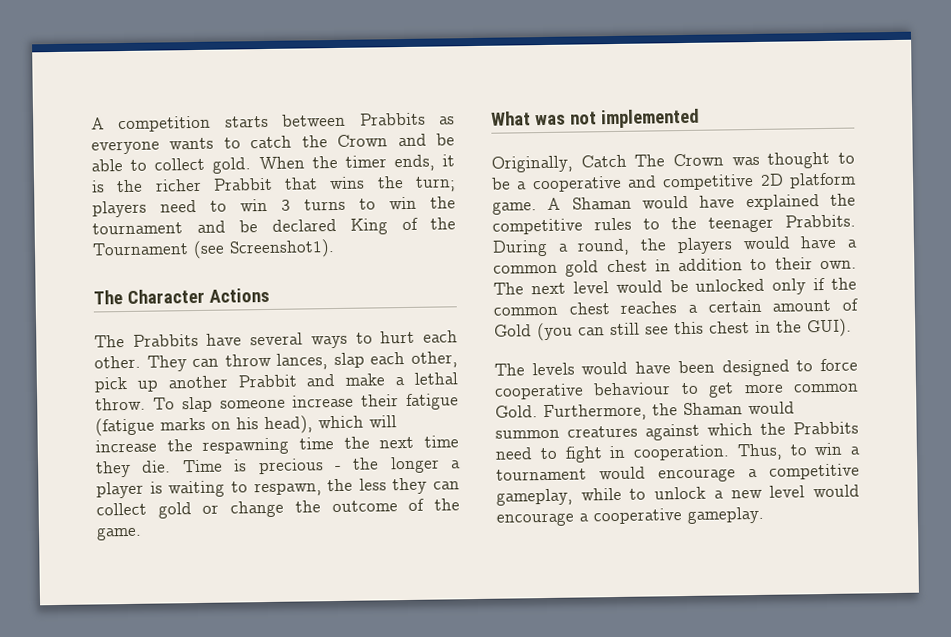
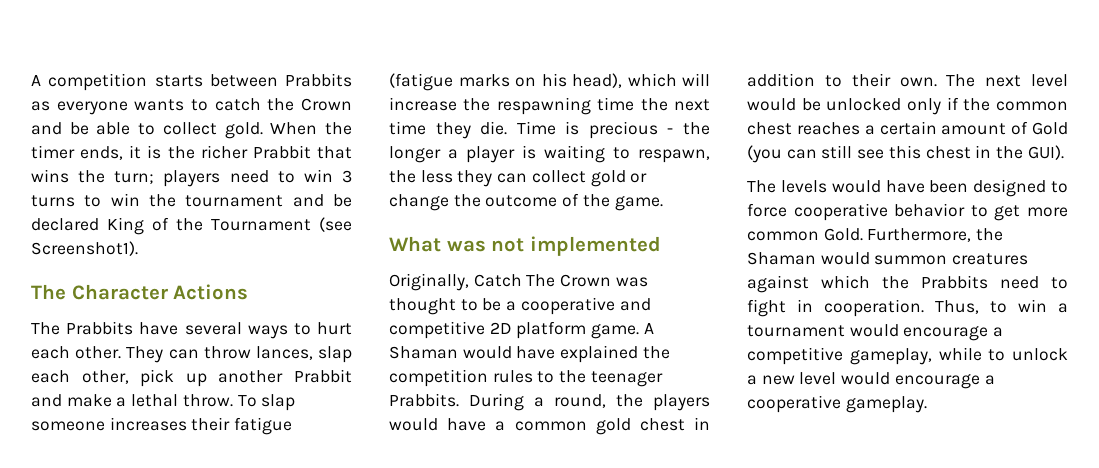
- To slap someone increase their fatigue (fatigue marks on his head), which will increase the respawning time the next time they die.
+ To slap someone increases their fatigue (fatigue marks on his head), which will increase the respawning time the next time they die.
- A Shaman would have explained the competitive rules to the teenager Prabbits.
+ A Shaman would have explained the competition rules to the teenager Prabbits.
- The levels would have been designed to force cooperative behaviour to get more common Gold.
+ The levels would have been designed to force cooperative behavior to get more common Gold.

